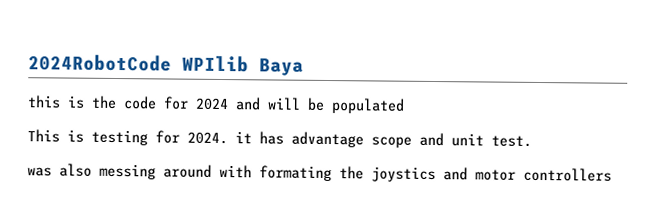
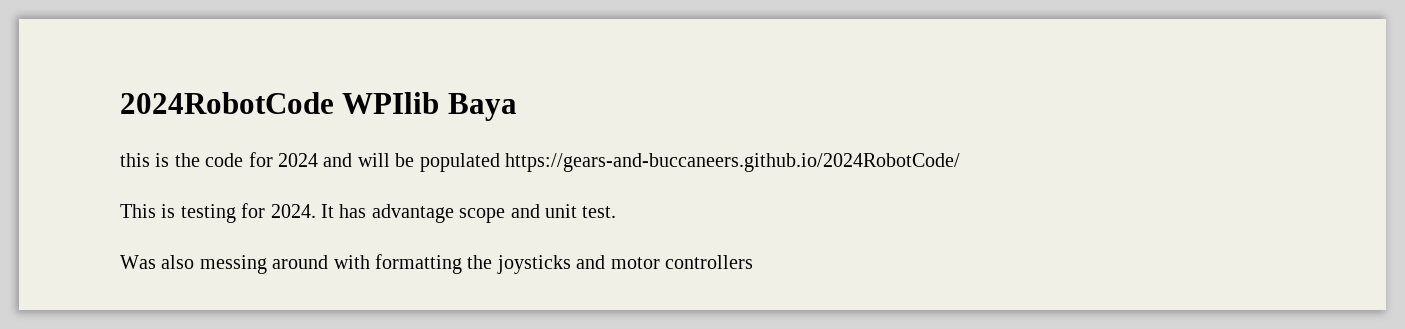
- this is the code for 2024 and will be populated
+ this is the code for 2024 and will be populated https://gears-and-buccaneers.github.io/2024RobotCode/
- This is testing for 2024. it has advantage scope and unit test.
+ This is testing for 2024. It has advantage scope and unit test.
- was also messing around with formating the joystics and motor controllers
+ Was also messing around with formatting the joysticks and motor controllers

